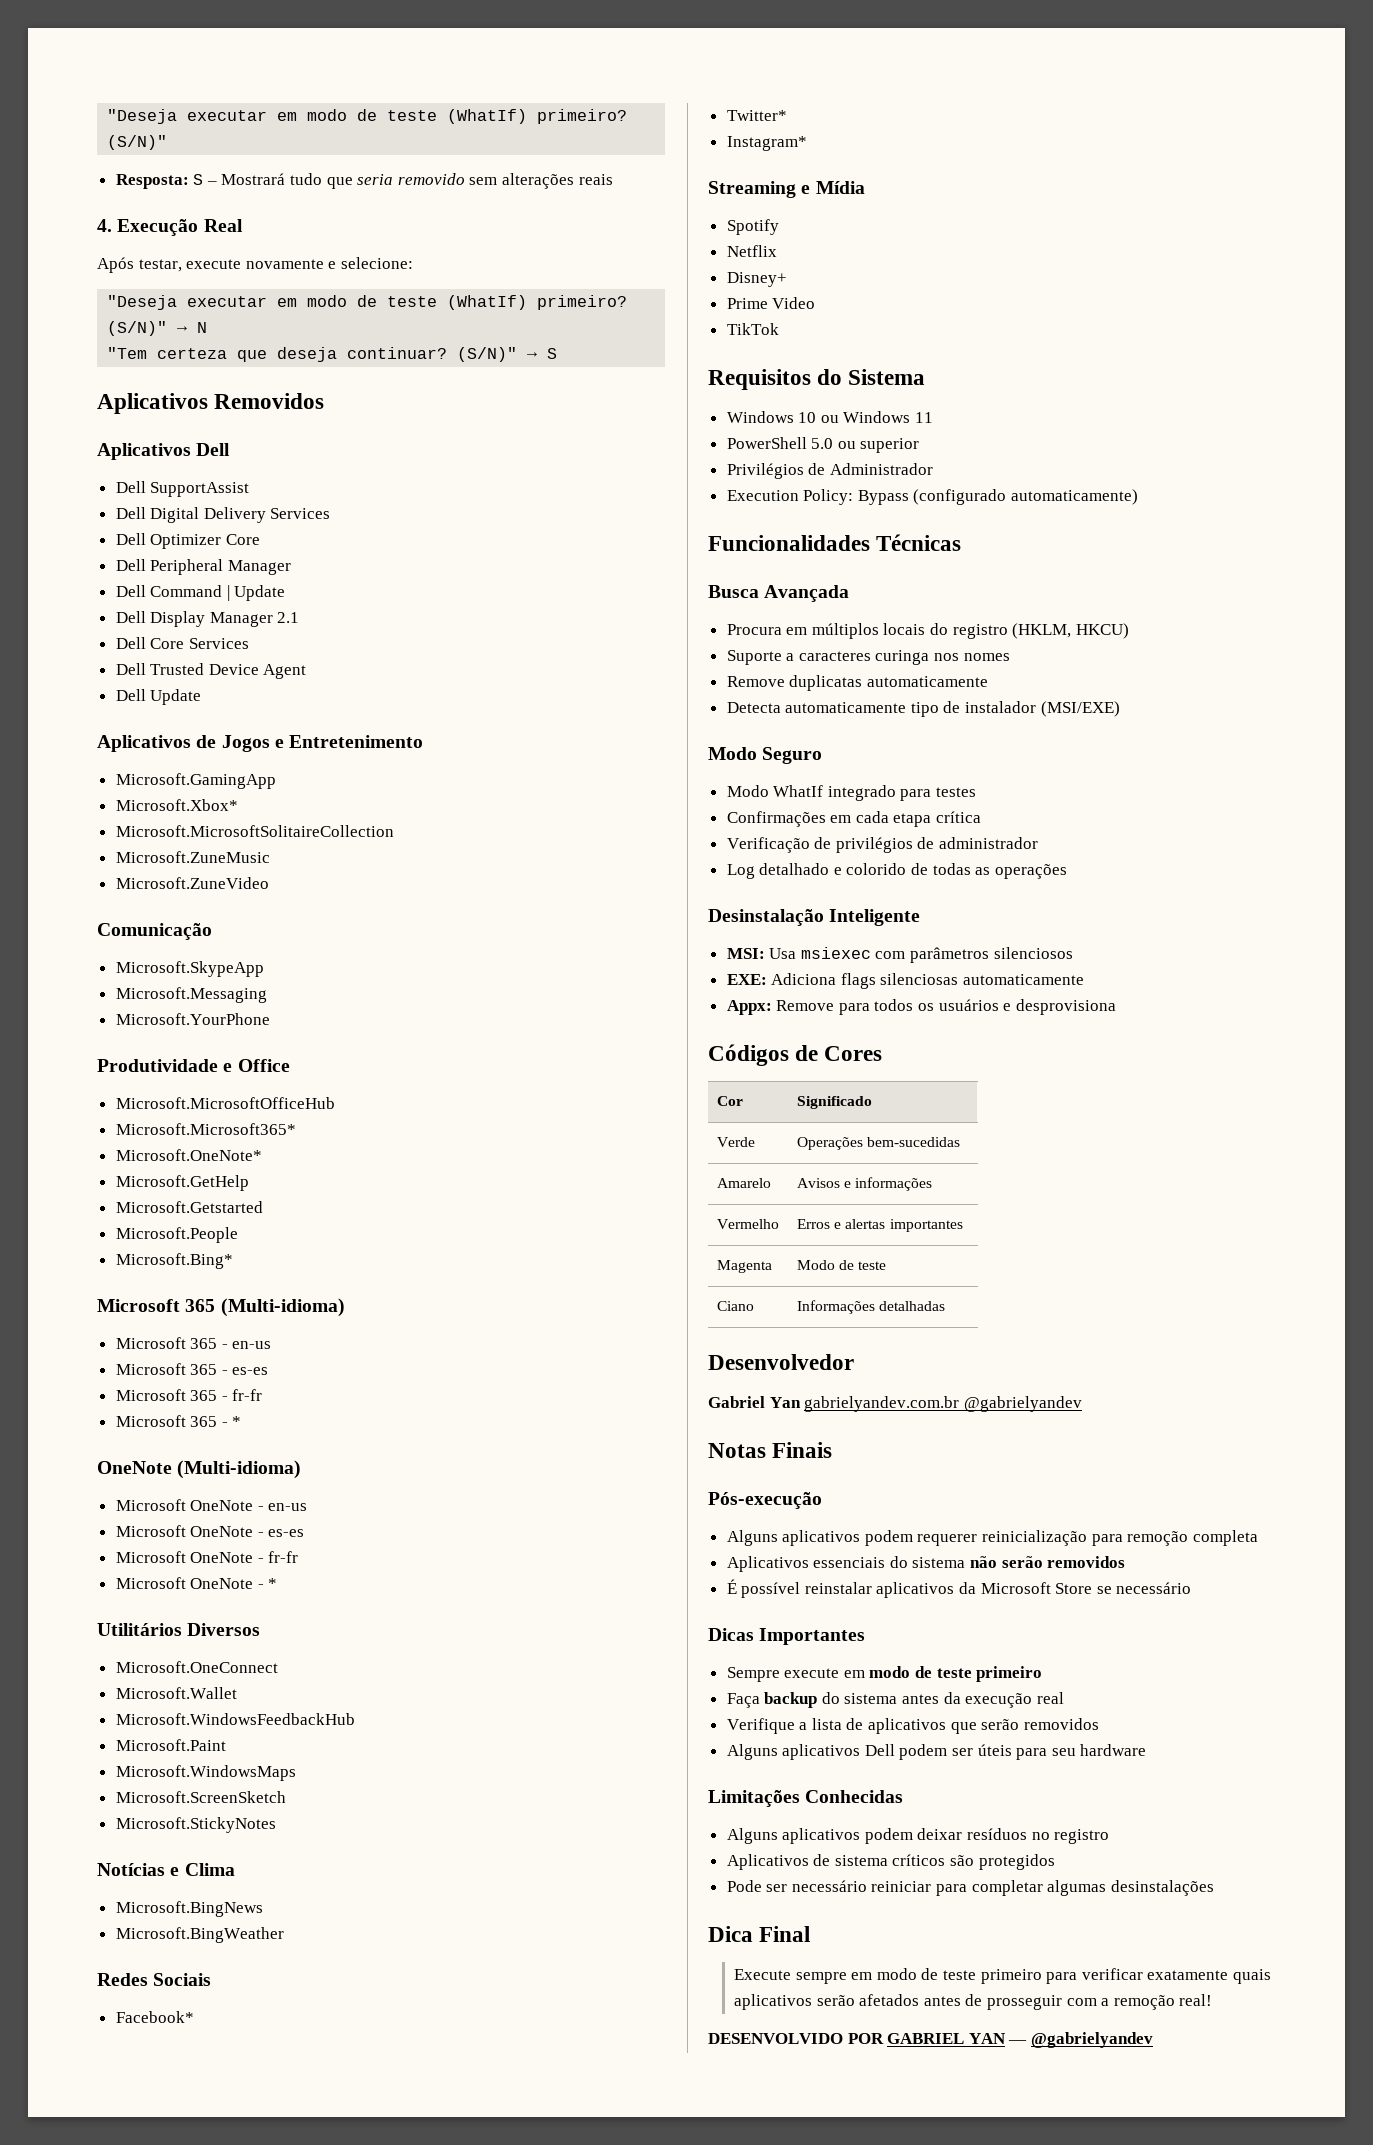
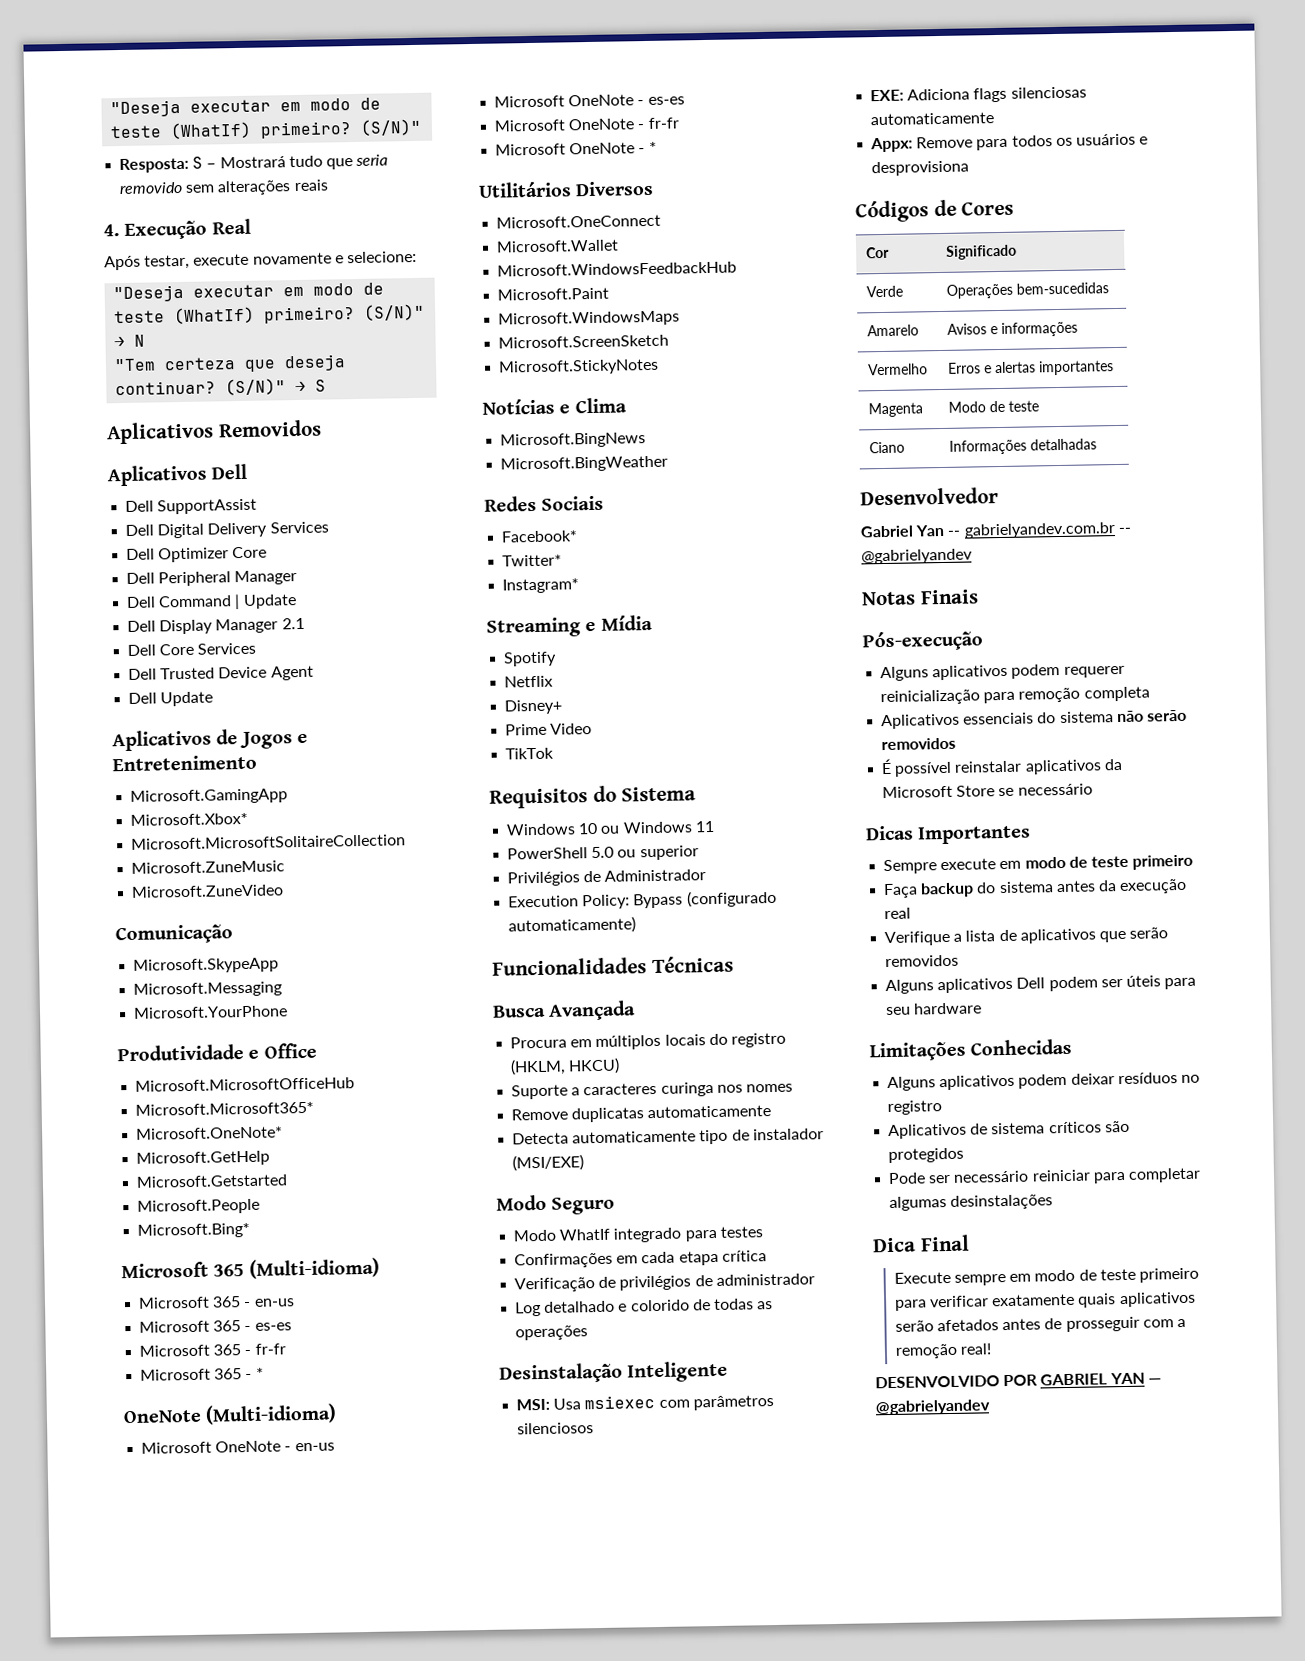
- Gabriel Yan gabrielyandev.com.br @gabrielyandev
+ Gabriel Yan -- gabrielyandev.com.br -- @gabrielyandev

